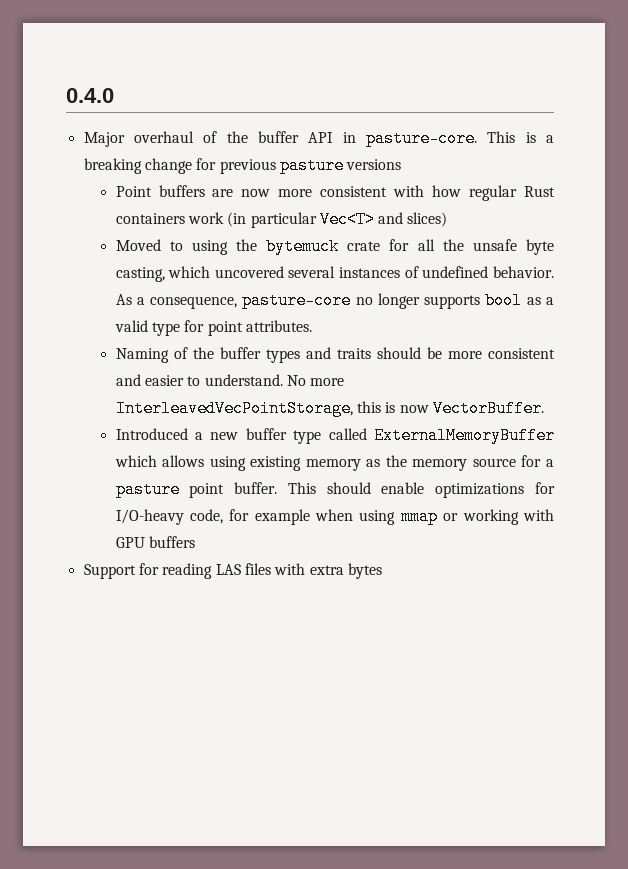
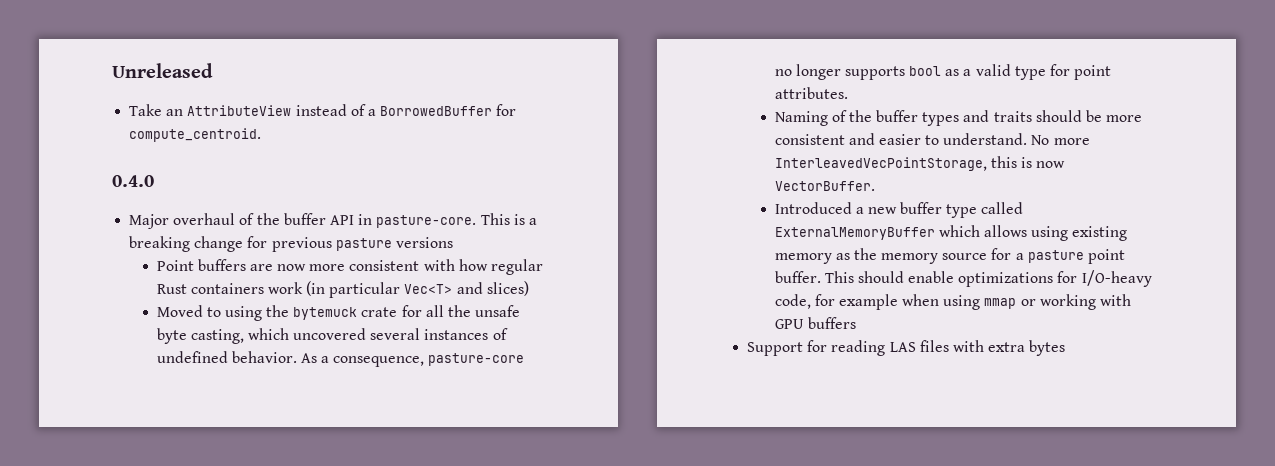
+ Unreleased
+ Take an AttributeView instead of a BorrowedBuffer for compute_centroid.

